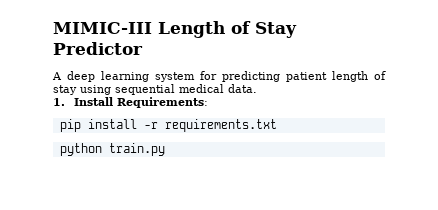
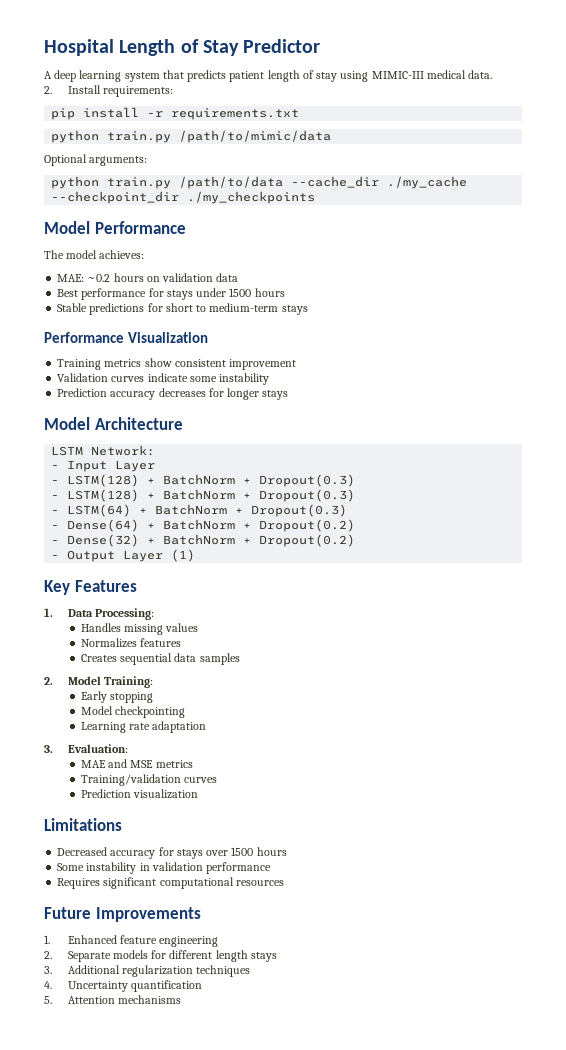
- MIMIC-III Length of Stay Predictor
+ Hospital Length of Stay Predictor
- A deep learning system for predicting patient length of stay using sequential medical data.
+ A deep learning system that predicts patient length of stay using MIMIC-III medical data.
- 1. Install Requirements:
+ 2. Install requirements:
- python train.py
+ python train.py /path/to/mimic/data
+ Optional arguments:
+ python train.py /path/to/data --cache_dir ./my_cache --checkpoint_dir ./my_checkpoints
+ Model Performance
+ The model achieves:
+ MAE: ~0.2 hours on validation data
+ Best performance for stays under 1500 hours
+ Stable predictions for short to medium-term stays
+ Performance Visualization
+ Training metrics show consistent improvement
+ Validation curves indicate some instability
+ Prediction accuracy decreases for longer stays
+ Model Architecture
+ LSTM Network:
+ - Input Layer
+ - LSTM(128) + BatchNorm + Dropout(0.3)
+ - LSTM(128) + BatchNorm + Dropout(0.3)
+ - LSTM(64) + BatchNorm + Dropout(0.3)
+ - Dense(64) + BatchNorm + Dropout(0.2)
+ - Dense(32) + BatchNorm + Dropout(0.2)
+ - Output Layer (1)
+ Key Features
+ 1. Data Processing:
+ Handles missing values
+ Normalizes features
+ Creates sequential data samples
+ 2. Model Training:
+ Early stopping
+ Model checkpointing
+ Learning rate adaptation
+ 3. Evaluation:
+ MAE and MSE metrics
+ Training/validation curves
+ Prediction visualization
+ Limitations
+ Decreased accuracy for stays over 1500 hours
+ Some instability in validation performance
+ Requires significant computational resources
+ Future Improvements
+ 1. Enhanced feature engineering
+ 2. Separate models for different length stays
+ 3. Additional regularization techniques
+ 4. Uncertainty quantification
+ 5. Attention mechanisms

